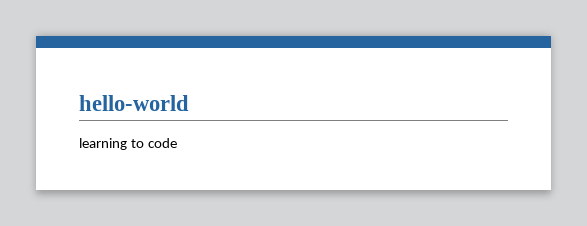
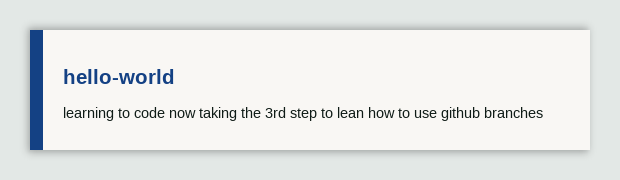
- learning to code
+ learning to code now taking the 3rd step to lean how to use github branches

